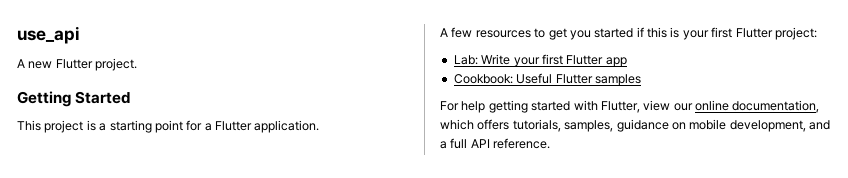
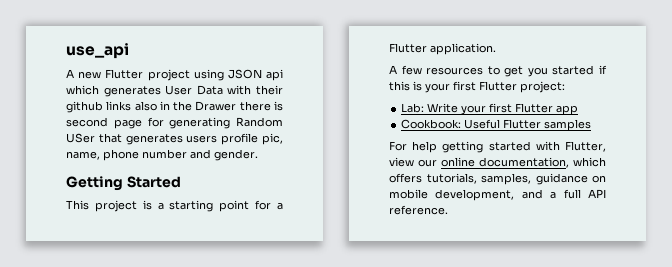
- A new Flutter project.
+ A new Flutter project using JSON api which generates User Data with their github links also in the Drawer there is second page for generating Random USer that generates users profile pic, name, phone number and gender.

